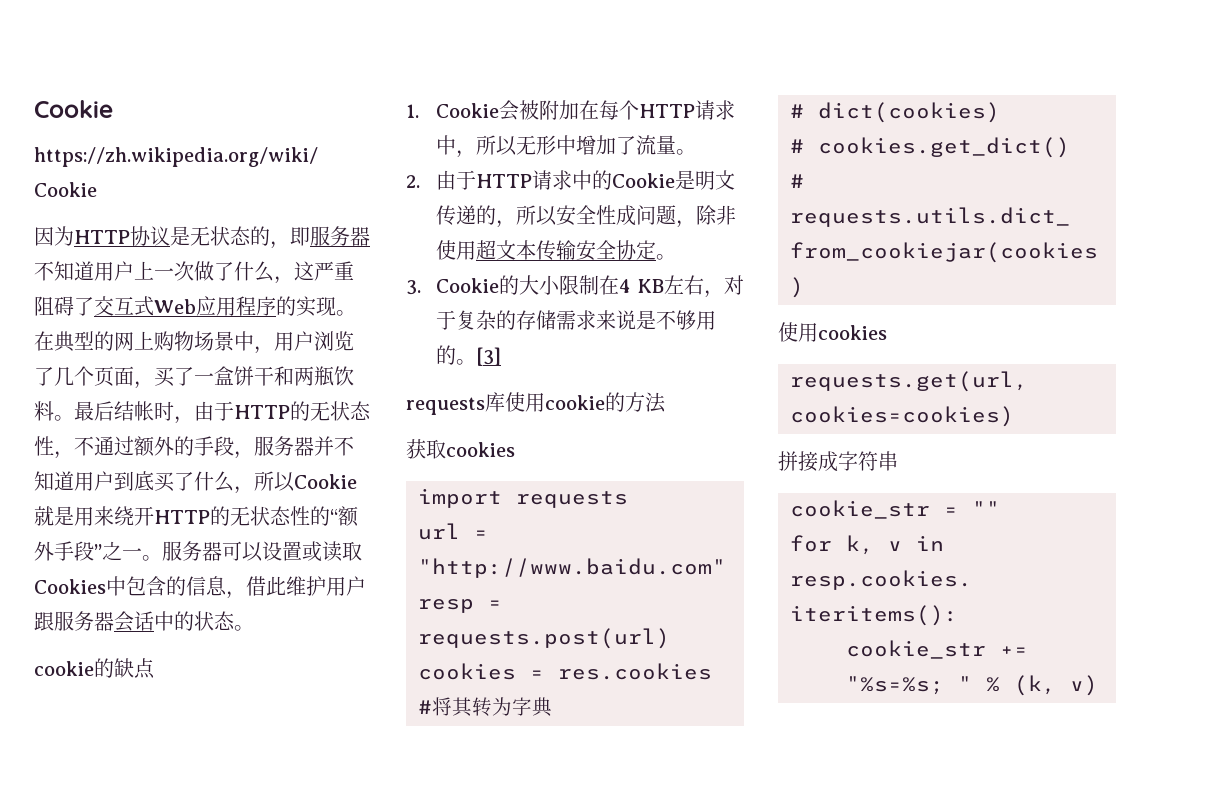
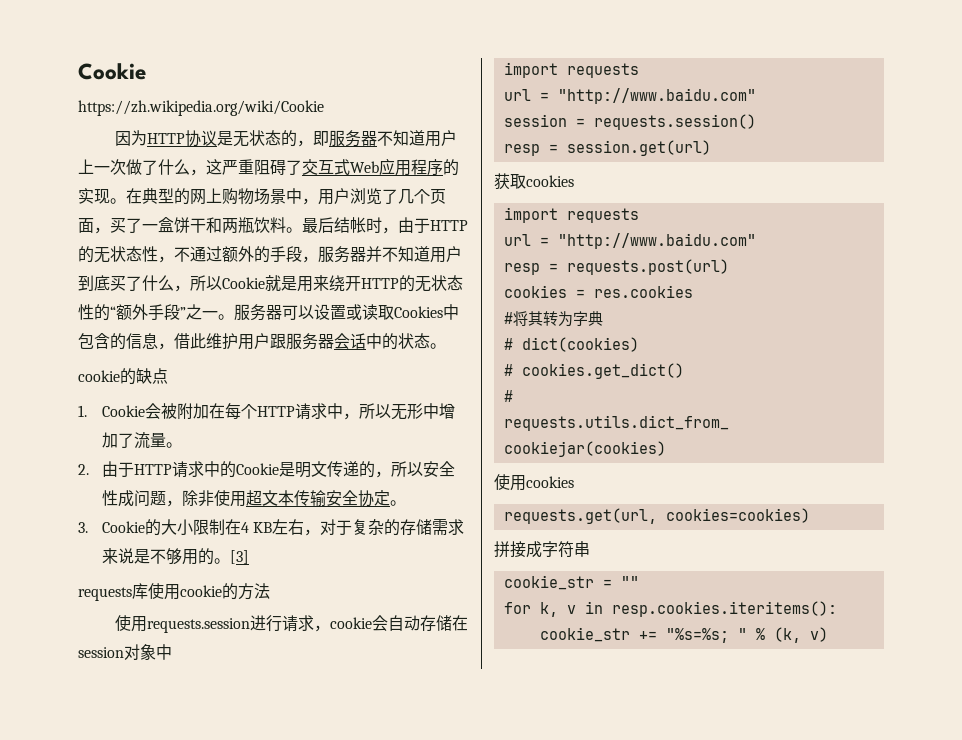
+ 使用requests.session进行请求，cookie会自动存储在session对象中
+ import requests
+ url = "http://www.baidu.com"
+ session = requests.session()
+ resp = session.get(url)

